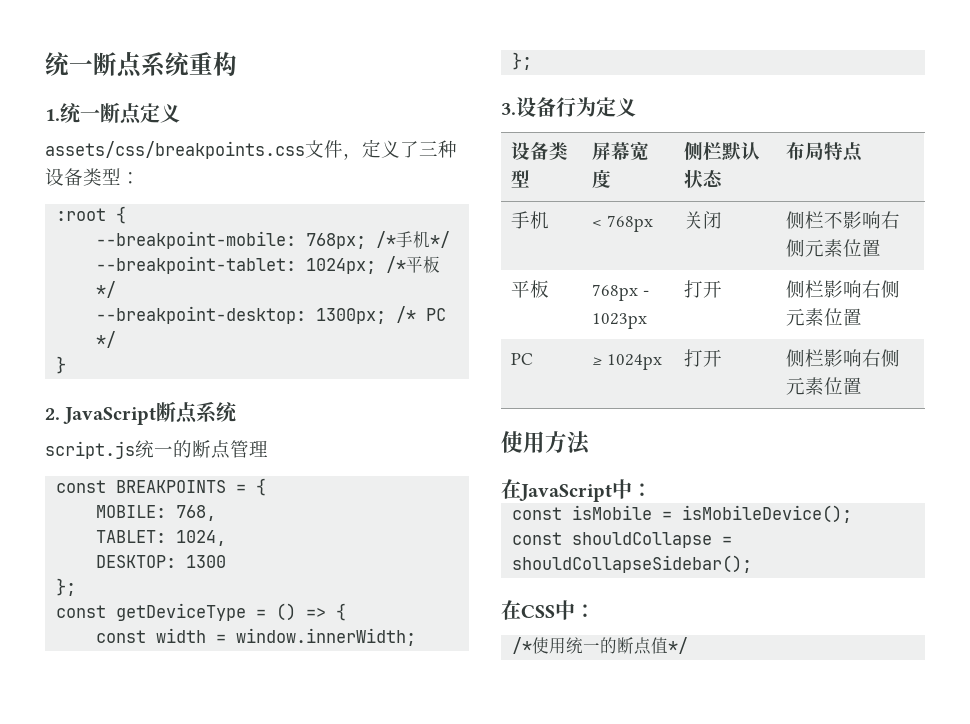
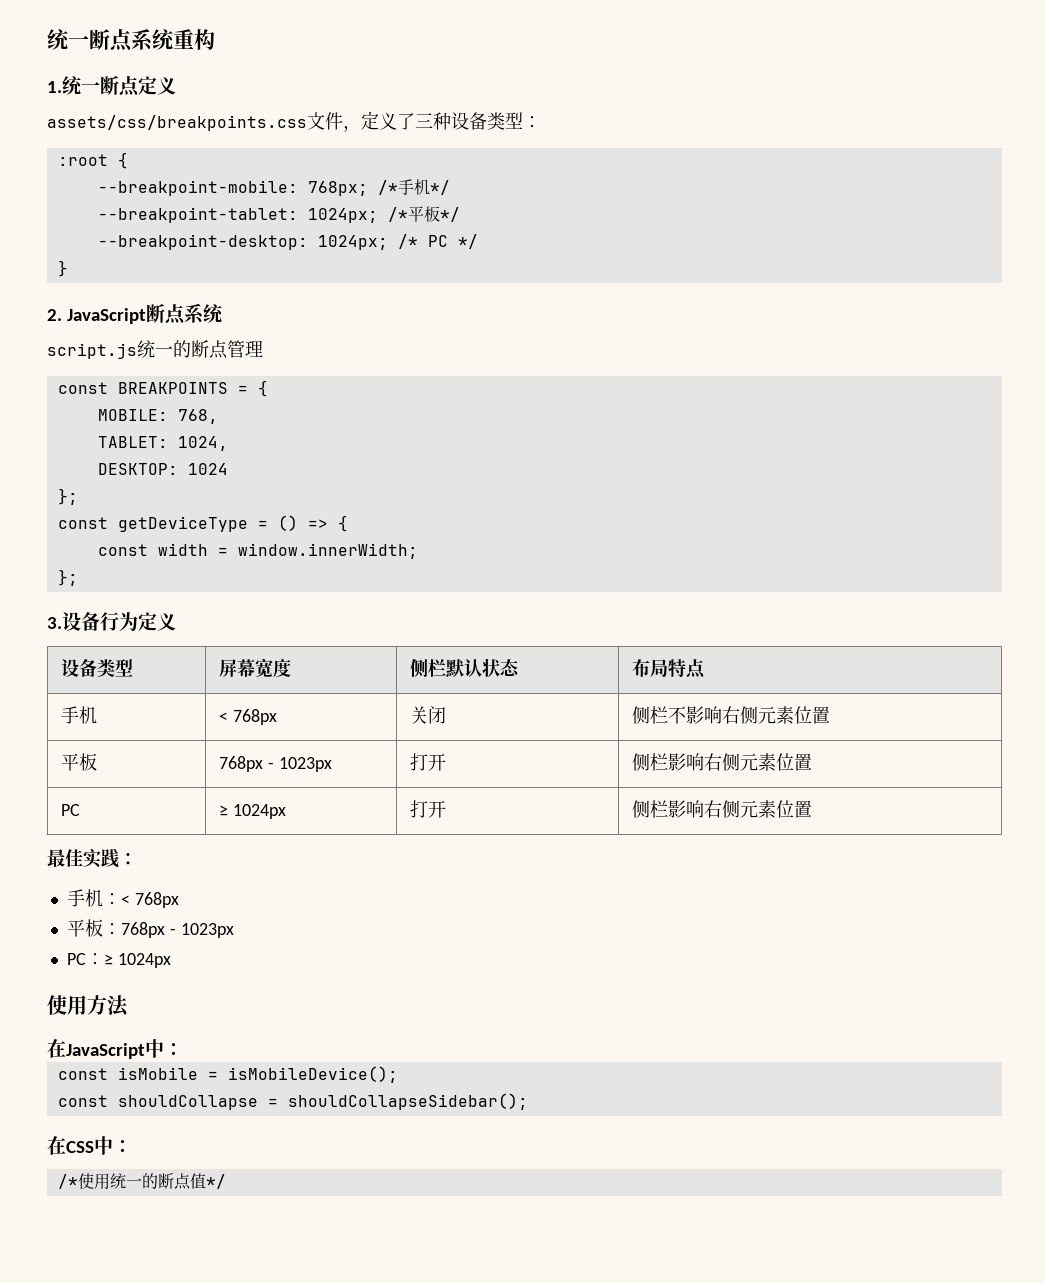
- --breakpoint-desktop: 1300px; /* PC */
+ --breakpoint-desktop: 1024px; /* PC */
- DESKTOP: 1300
+ DESKTOP: 1024
+ 最佳实践：
+ 手机：< 768px
+ 平板：768px - 1023px
+ PC：≥ 1024px

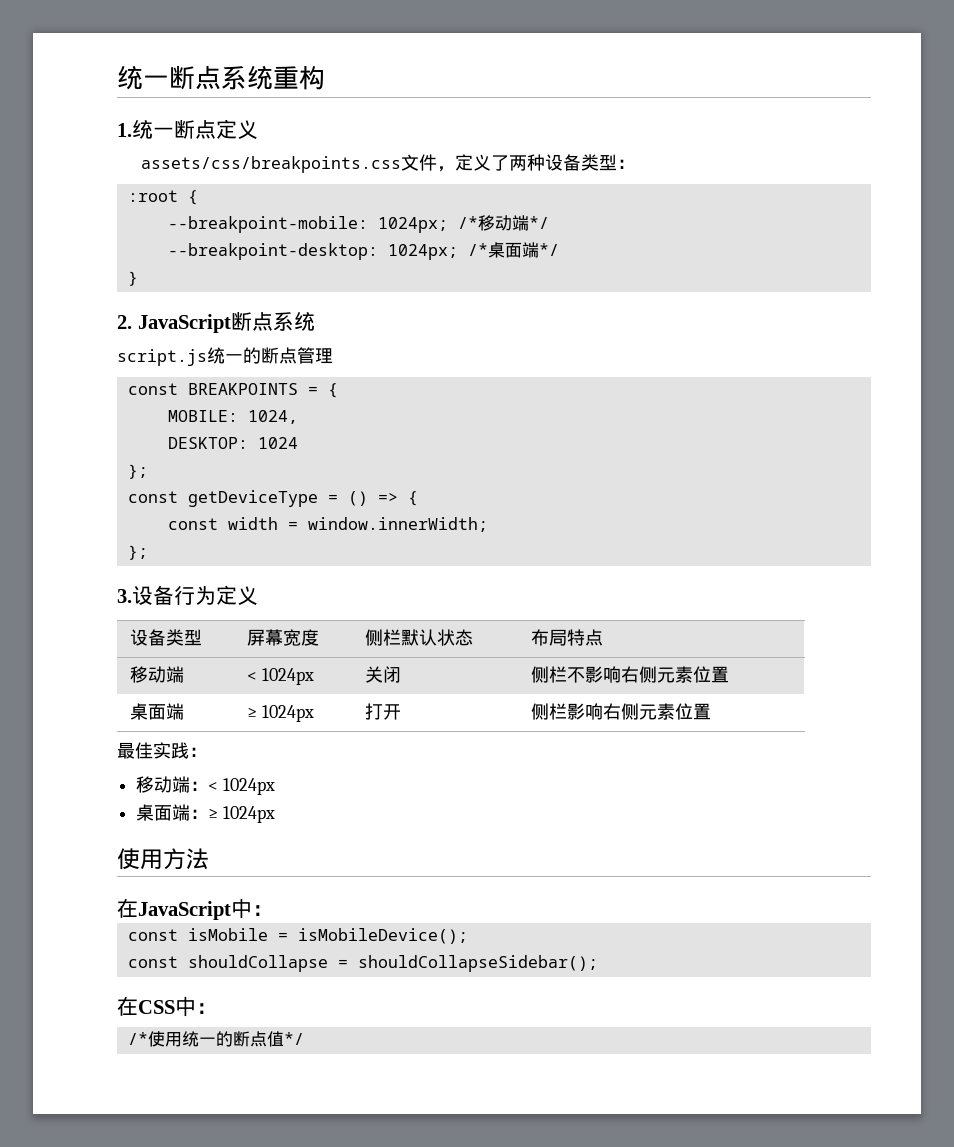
- assets/css/breakpoints.css文件，定义了三种设备类型：
+ assets/css/breakpoints.css文件，定义了两种设备类型：
- --breakpoint-mobile: 768px; /*手机*/
- --breakpoint-tablet: 1024px; /*平板*/
+ --breakpoint-mobile: 1024px; /*移动端*/
- --breakpoint-desktop: 1024px; /* PC */
+ --breakpoint-desktop: 1024px; /*桌面端*/
- MOBILE: 768,
- TABLET: 1024,
+ MOBILE: 1024,
- 手机 | < 768px | 关闭 | 侧栏不影响右侧元素位置
+ 移动端 | < 1024px | 关闭 | 侧栏不影响右侧元素位置
- 平板 | 768px - 1023px | 打开 | 侧栏影响右侧元素位置
- PC | ≥ 1024px | 打开 | 侧栏影响右侧元素位置
+ 桌面端 | ≥ 1024px | 打开 | 侧栏影响右侧元素位置
- 手机：< 768px
- 平板：768px - 1023px
- PC：≥ 1024px
+ 移动端：< 1024px
+ 桌面端：≥ 1024px

